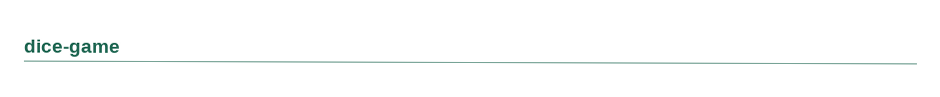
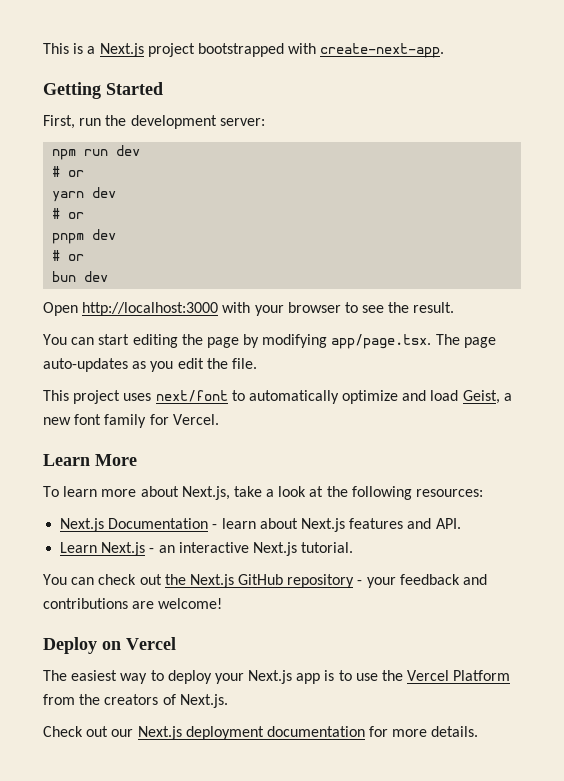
- dice-game
+ This is a Next.js project bootstrapped with create-next-app.
+ Getting Started
+ First, run the development server:
+ npm run dev
+ # or
+ yarn dev
+ # or
+ pnpm dev
+ # or
+ bun dev
+ Open http://localhost:3000 with your browser to see the result.
+ You can start editing the page by modifying app/page.tsx. The page auto-updates as you edit the file.
+ This project uses next/font to automatically optimize and load Geist, a new font family for Vercel.
+ Learn More
+ To learn more about Next.js, take a look at the following resources:
+ Next.js Documentation - learn about Next.js features and API.
+ Learn Next.js - an interactive Next.js tutorial.
+ You can check out the Next.js GitHub repository - your feedback and contributions are welcome!
+ Deploy on Vercel
+ The easiest way to deploy your Next.js app is to use the Vercel Platform from the creators of Next.js.
+ Check out our Next.js deployment documentation for more details.

